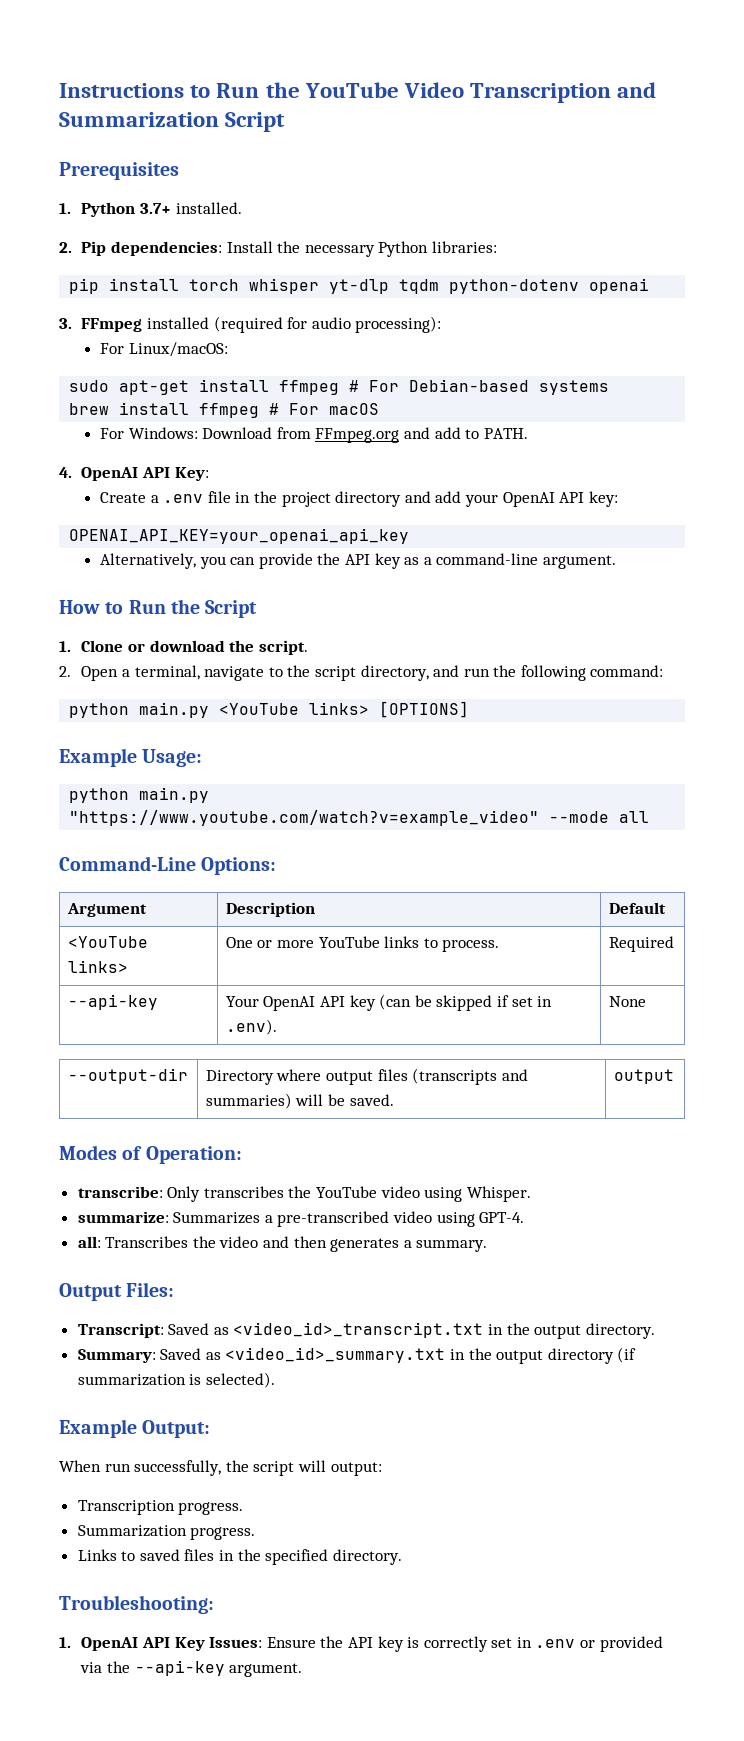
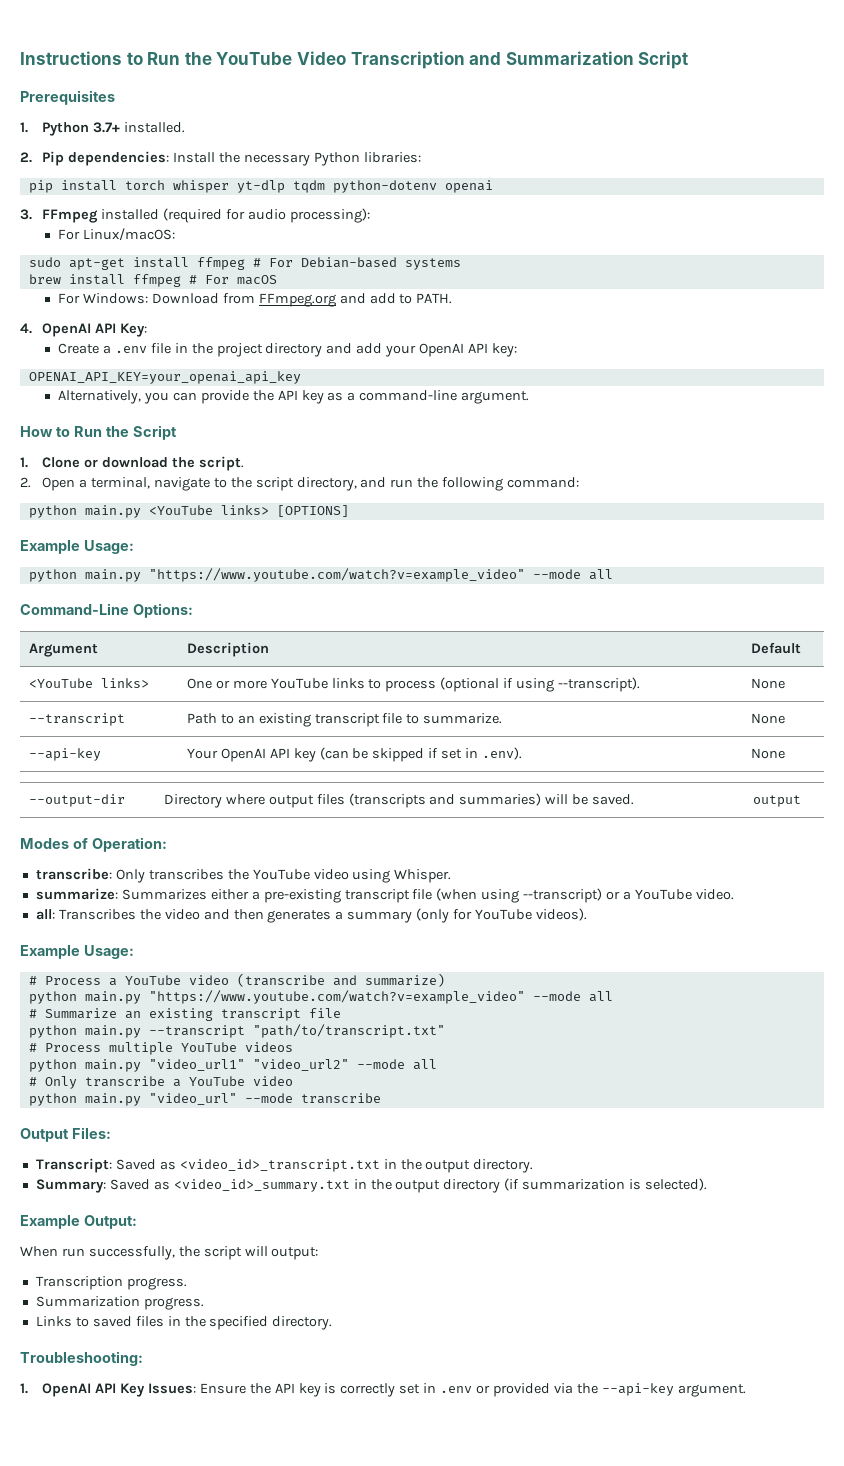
- <YouTube links> | One or more YouTube links to process. | Required
+ <YouTube links> | One or more YouTube links to process (optional if using --transcript). | None
+ --transcript | Path to an existing transcript file to summarize. | None
- summarize: Summarizes a pre-transcribed video using GPT-4.
+ summarize: Summarizes either a pre-existing transcript file (when using --transcript) or a YouTube video.
- all: Transcribes the video and then generates a summary.
+ all: Transcribes the video and then generates a summary (only for YouTube videos).
+ Example Usage:
+ # Process a YouTube video (transcribe and summarize)
+ python main.py "https://www.youtube.com/watch?v=example_video" --mode all
+ # Summarize an existing transcript file
+ python main.py --transcript "path/to/transcript.txt"
+ # Process multiple YouTube videos
+ python main.py "video_url1" "video_url2" --mode all
+ # Only transcribe a YouTube video
+ python main.py "video_url" --mode transcribe

